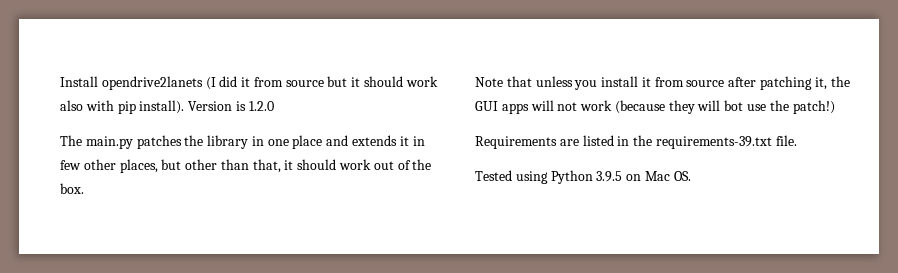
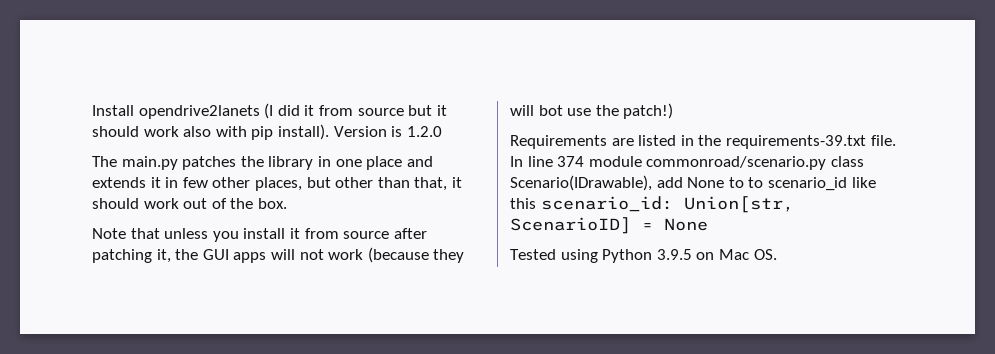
+ In line 374 module commonroad/scenario.py class Scenario(IDrawable), add None to to scenario_id like this scenario_id: Union[str, ScenarioID] = None

